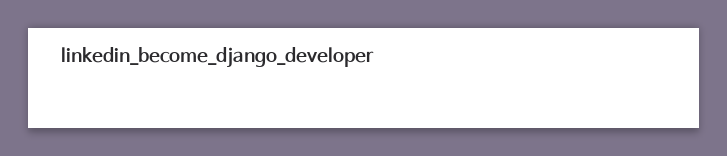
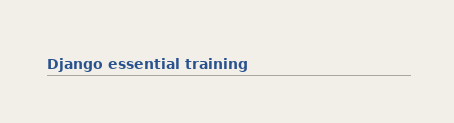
- linkedin_become_django_developer
+ Django essential training

